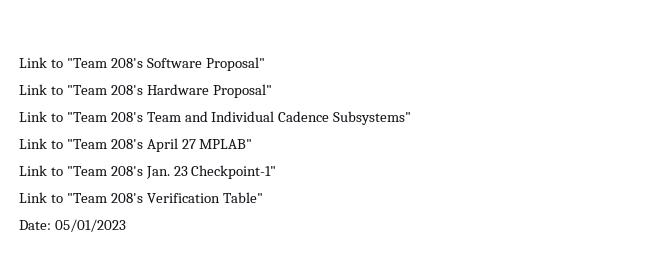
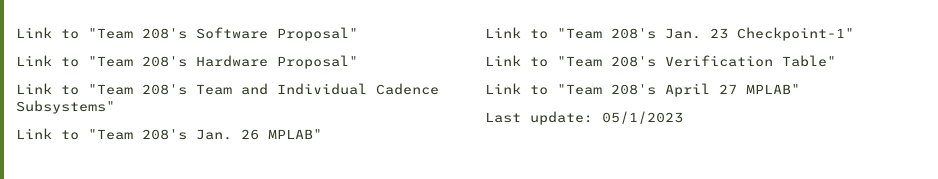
- Link to "Team 208's April 27 MPLAB"
+ Link to "Team 208's Jan. 26 MPLAB"
- Date: 05/01/2023
+ Link to "Team 208's April 27 MPLAB"
+ Last update: 05/1/2023

